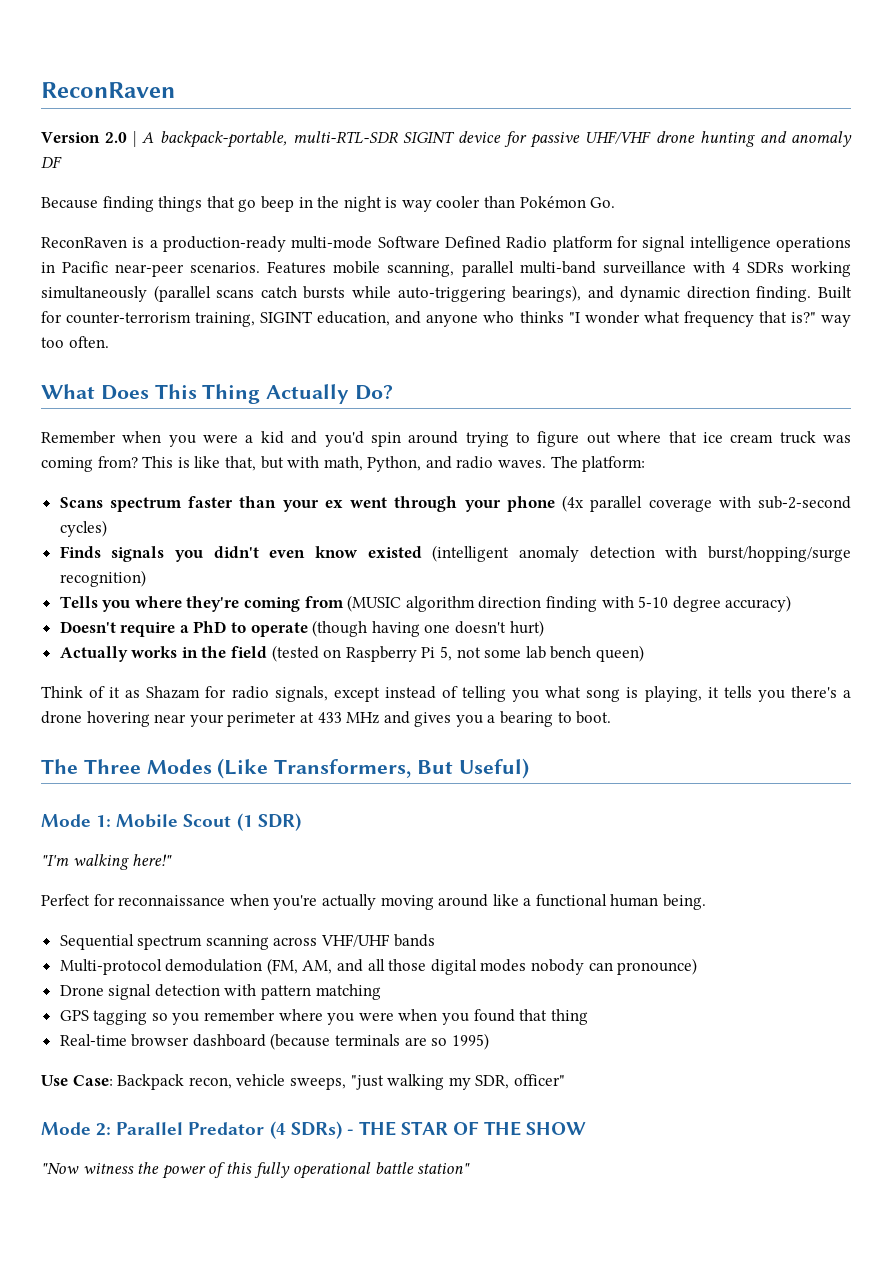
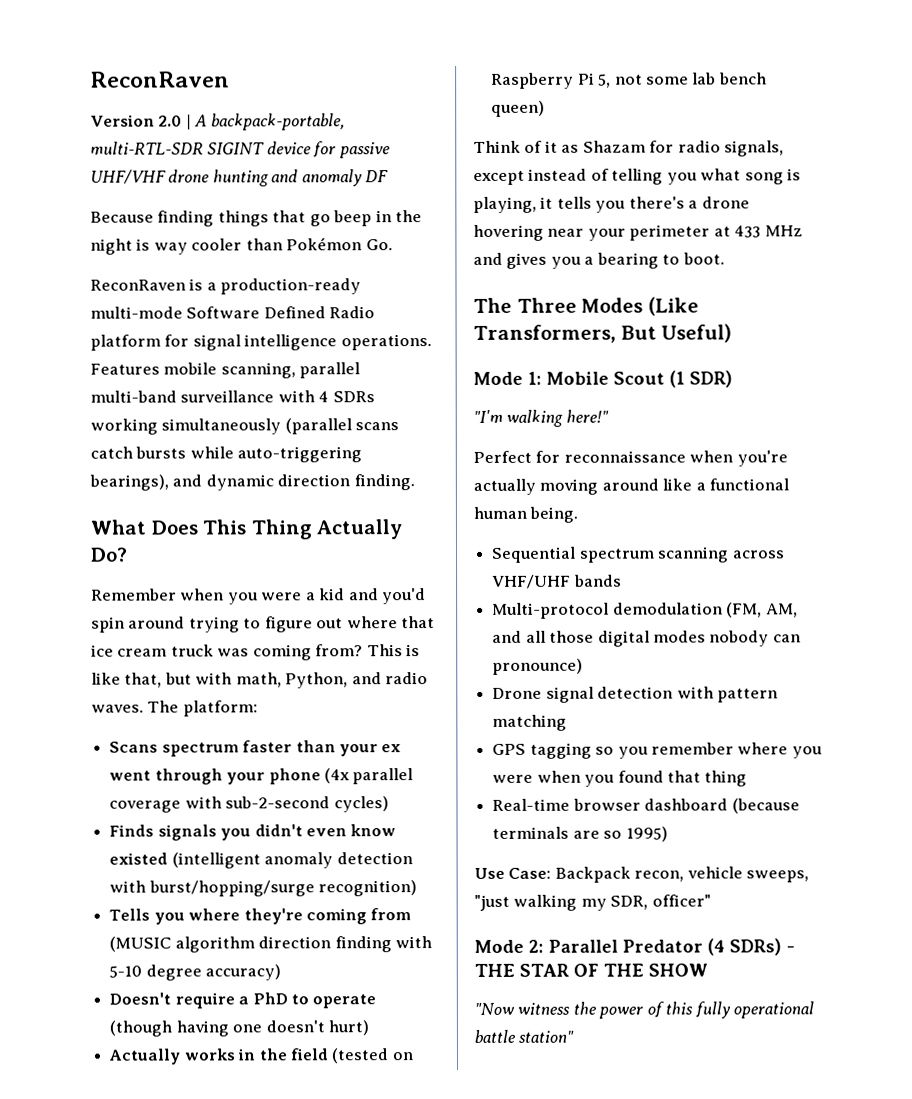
- ReconRaven is a production-ready multi-mode Software Defined Radio platform for signal intelligence operations in Pacific near-peer scenarios.
+ ReconRaven is a production-ready multi-mode Software Defined Radio platform for signal intelligence operations.
- Built for counter-terrorism training, SIGINT education, and anyone who thinks "I wonder what frequency that is?" way too often.

